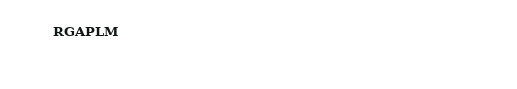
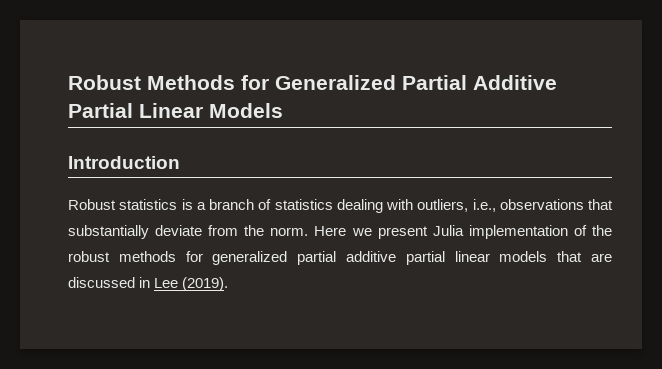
- RGAPLM
+ Robust Methods for Generalized Partial Additive Partial Linear Models
+ Introduction
+ Robust statistics is a branch of statistics dealing with outliers, i.e., observations that substantially deviate from the norm. Here we present Julia implementation of the robust methods for generalized partial additive partial linear models that are discussed in Lee (2019).

